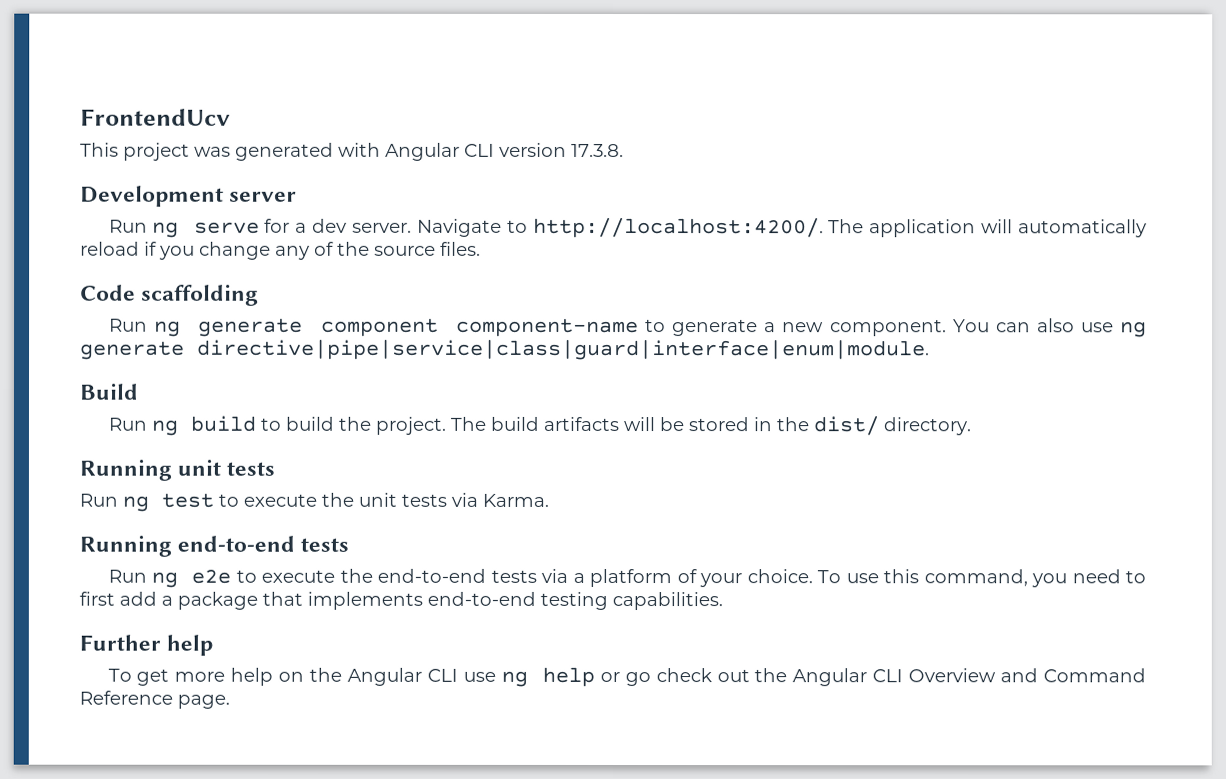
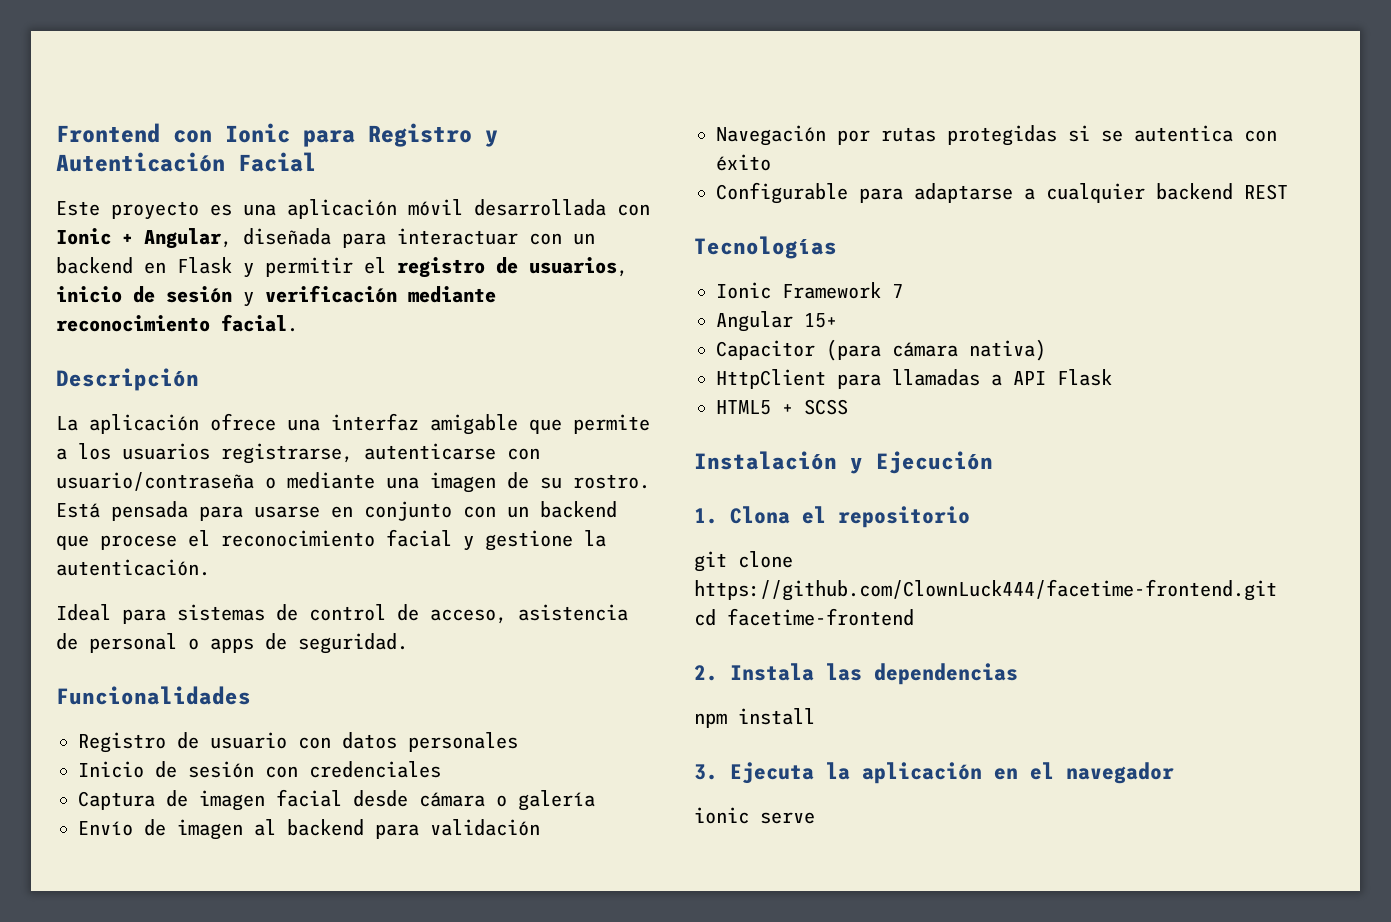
- FrontendUcv
- This project was generated with Angular CLI version 17.3.8.
- Development server
- Run ng serve for a dev server. Navigate to http://localhost:4200/. The application will automatically reload if you change any of the source files.
- Code scaffolding
- Run ng generate component component-name to generate a new component. You can also use ng generate directive|pipe|service|class|guard|interface|enum|module.
- Build
- Run ng build to build the project. The build artifacts will be stored in the dist/ directory.
- Running unit tests
- Run ng test to execute the unit tests via Karma.
- Running end-to-end tests
- Run ng e2e to execute the end-to-end tests via a platform of your choice. To use this command, you need to first add a package that implements end-to-end testing capabilities.
- Further help
- To get more help on the Angular CLI use ng help or go check out the Angular CLI Overview and Command Reference page.
+ Frontend con Ionic para Registro y Autenticación Facial
+ Este proyecto es una aplicación móvil desarrollada con Ionic + Angular, diseñada para interactuar con un backend en Flask y permitir el registro de usuarios, inicio de sesión y verificación mediante reconocimiento facial.
+ Descripción
+ La aplicación ofrece una interfaz amigable que permite a los usuarios registrarse, autenticarse con usuario/contraseña o mediante una imagen de su rostro. Está pensada para usarse en conjunto con un backend que procese el reconocimiento facial y gestione la autenticación.
+ Ideal para sistemas de control de acceso, asistencia de personal o apps de seguridad.
+ Funcionalidades
+ Registro de usuario con datos personales
+ Inicio de sesión con credenciales
+ Captura de imagen facial desde cámara o galería
+ Envío de imagen al backend para validación
+ Navegación por rutas protegidas si se autentica con éxito
+ Configurable para adaptarse a cualquier backend REST
+ Tecnologías
+ Ionic Framework 7
+ Angular 15+
+ Capacitor (para cámara nativa)
+ HttpClient para llamadas a API Flask
+ HTML5 + SCSS
+ Instalación y Ejecución
+ 1. Clona el repositorio
+ git clone https://github.com/ClownLuck444/facetime-frontend.git cd facetime-frontend
+ 2. Instala las dependencias
+ npm install
+ 3. Ejecuta la aplicación en el navegador
+ ionic serve

